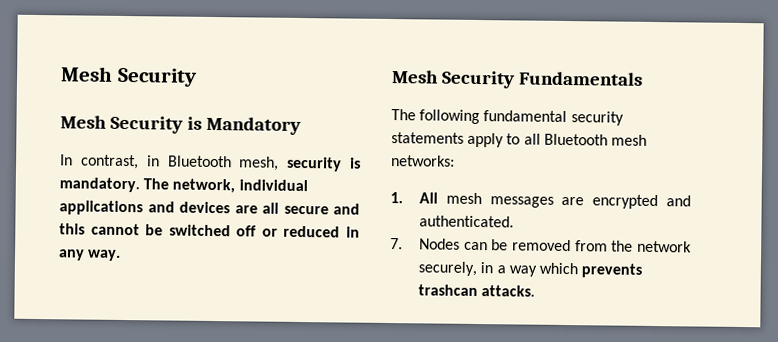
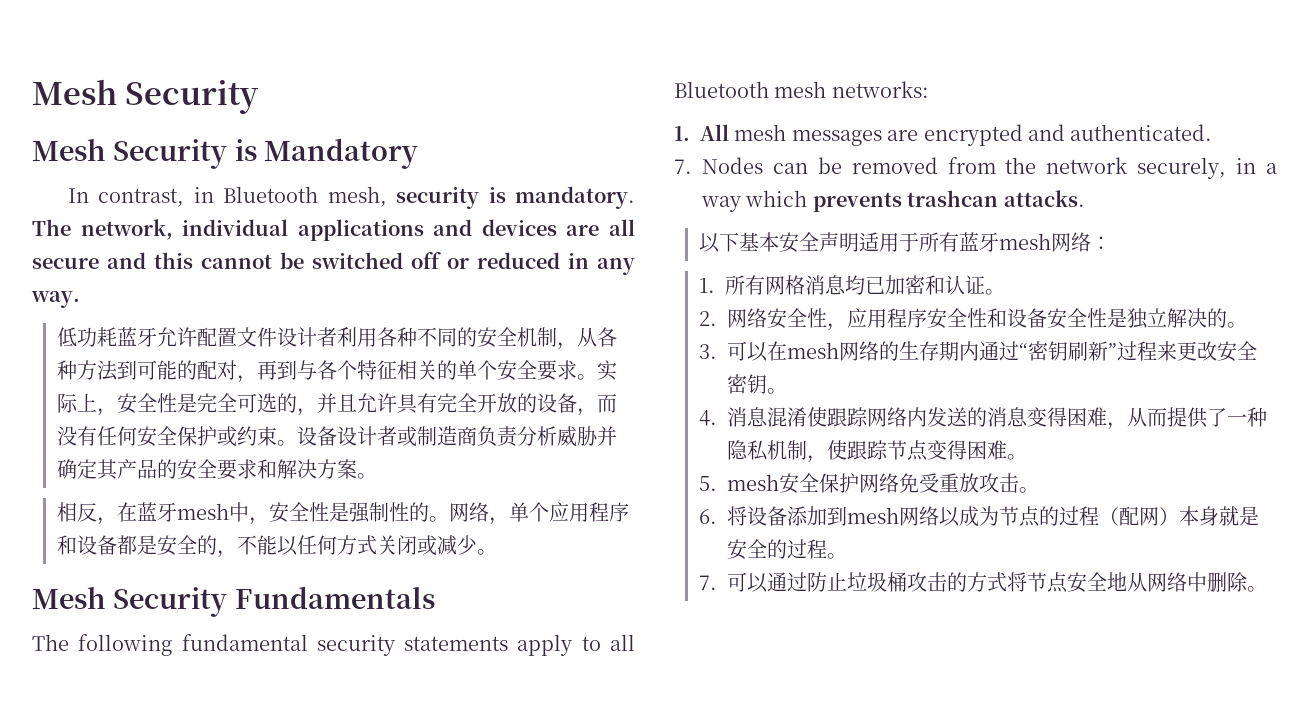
+ 低功耗蓝牙允许配置文件设计者利用各种不同的安全机制，从各种方法到可能的配对，再到与各个特征相关的单个安全要求。实际上，安全性是完全可选的，并且允许具有完全开放的设备，而没有任何安全保护或约束。设备设计者或制造商负责分析威胁并确定其产品的安全要求和解决方案。
+ 相反，在蓝牙mesh中，安全性是强制性的。网络，单个应用程序和设备都是安全的，不能以任何方式关闭或减少。
+ 以下基本安全声明适用于所有蓝牙mesh网络：
+ 1.所有网格消息均已加密和认证。
+ 2.网络安全性，应用程序安全性和设备安全性是独立解决的。
+ 3.可以在mesh网络的生存期内通过“密钥刷新”过程来更改安全密钥。
+ 4.消息混淆使跟踪网络内发送的消息变得困难，从而提供了一种隐私机制，使跟踪节点变得困难。
+ 5. mesh安全保护网络免受重放攻击。
+ 6.将设备添加到mesh网络以成为节点的过程（配网）本身就是安全的过程。
+ 7.可以通过防止垃圾桶攻击的方式将节点安全地从网络中删除。

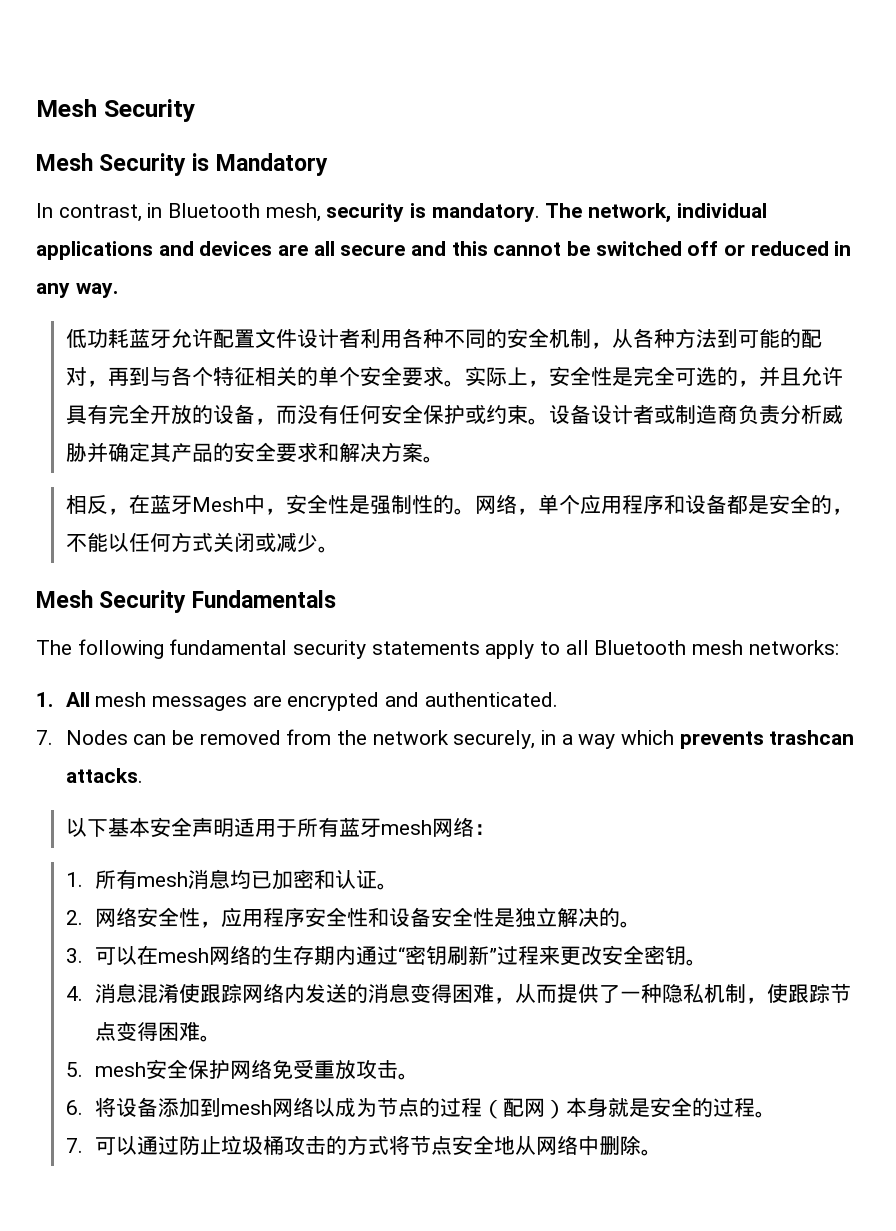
- 相反，在蓝牙mesh中，安全性是强制性的。
+ 相反，在蓝牙Mesh中，安全性是强制性的。
- 1.所有网格消息均已加密和认证。
+ 1.所有mesh消息均已加密和认证。

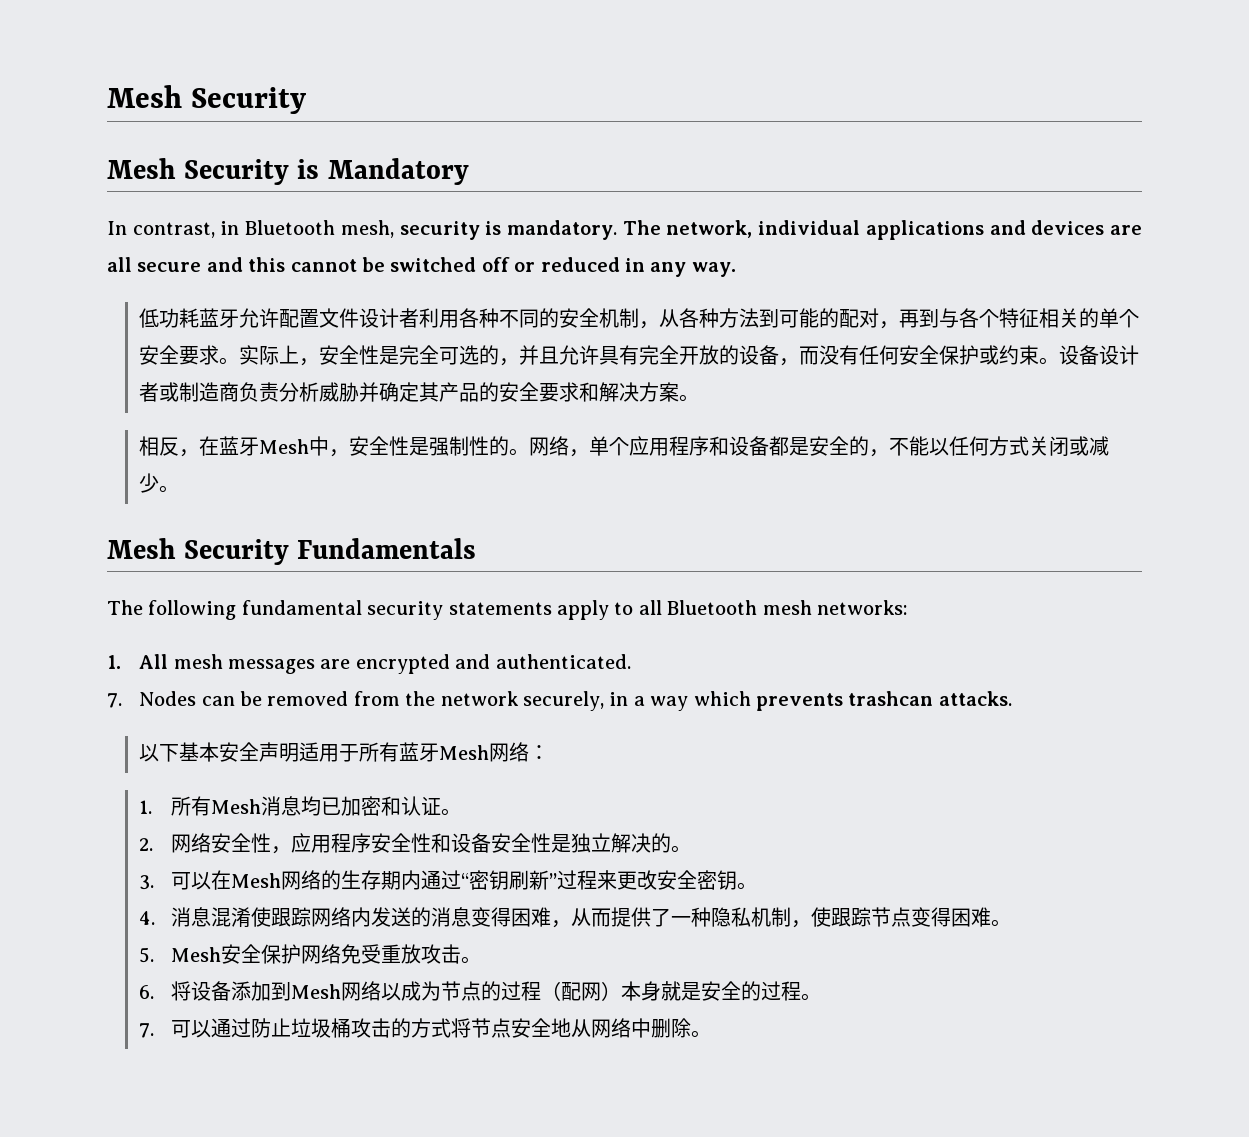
- 以下基本安全声明适用于所有蓝牙mesh网络：
+ 以下基本安全声明适用于所有蓝牙Mesh网络：
- 1.所有mesh消息均已加密和认证。
+ 1.所有Mesh消息均已加密和认证。
- 3.可以在mesh网络的生存期内通过“密钥刷新”过程来更改安全密钥。
+ 3.可以在Mesh网络的生存期内通过“密钥刷新”过程来更改安全密钥。
- 5. mesh安全保护网络免受重放攻击。
+ 5. Mesh安全保护网络免受重放攻击。
- 6.将设备添加到mesh网络以成为节点的过程（配网）本身就是安全的过程。
+ 6.将设备添加到Mesh网络以成为节点的过程（配网）本身就是安全的过程。

